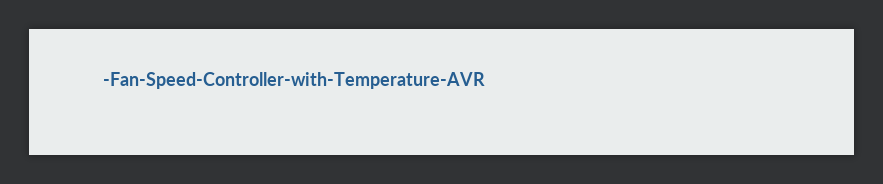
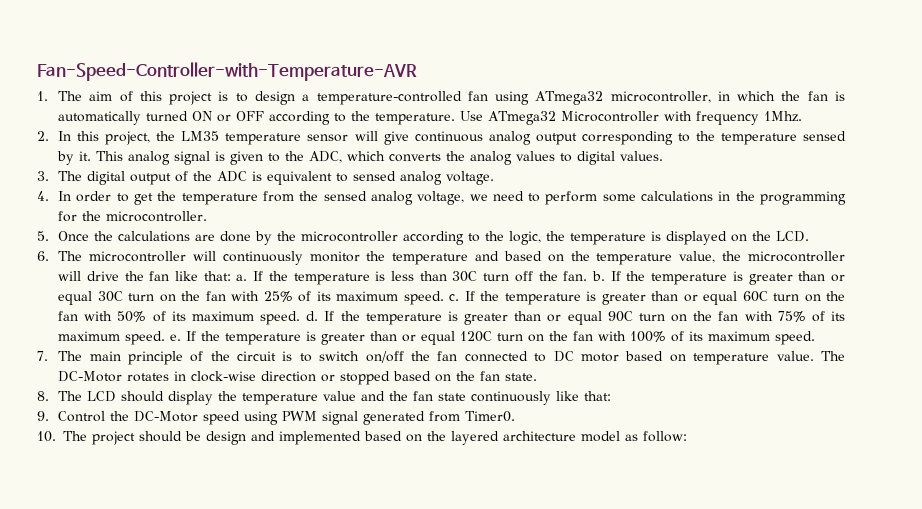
- -Fan-Speed-Controller-with-Temperature-AVR
+ Fan-Speed-Controller-with-Temperature-AVR
+ 1. The aim of this project is to design a temperature-controlled fan using ATmega32 microcontroller, in which the fan is automatically turned ON or OFF according to the temperature. Use ATmega32 Microcontroller with frequency 1Mhz.
+ 2. In this project, the LM35 temperature sensor will give continuous analog output corresponding to the temperature sensed by it. This analog signal is given to the ADC, which converts the analog values to digital values.
+ 3. The digital output of the ADC is equivalent to sensed analog voltage.
+ 4. In order to get the temperature from the sensed analog voltage, we need to perform some calculations in the programming for the microcontroller.
+ 5. Once the calculations are done by the microcontroller according to the logic, the temperature is displayed on the LCD.
+ 6. The microcontroller will continuously monitor the temperature and based on the temperature value, the microcontroller will drive the fan like that: a. If the temperature is less than 30C turn off the fan. b. If the temperature is greater than or equal 30C turn on the fan with 25% of its maximum speed. c. If the temperature is greater than or equal 60C turn on the fan with 50% of its maximum speed. d. If the temperature is greater than or equal 90C turn on the fan with 75% of its maximum speed. e. If the temperature is greater than or equal 120C turn on the fan with 100% of its maximum speed.
+ 7. The main principle of the circuit is to switch on/off the fan connected to DC motor based on temperature value. The DC-Motor rotates in clock-wise direction or stopped based on the fan state.
+ 8. The LCD should display the temperature value and the fan state continuously like that:
+ 9. Control the DC-Motor speed using PWM signal generated from Timer0.
+ 10. The project should be design and implemented based on the layered architecture model as follow:

